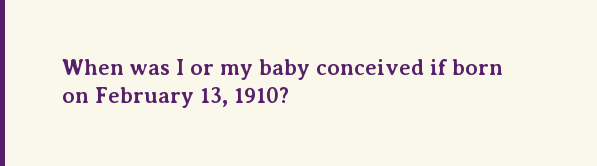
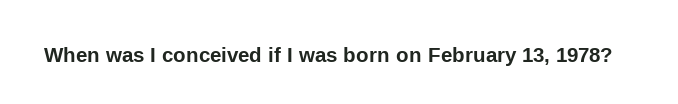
- When was I or my baby conceived if born on February 13, 1910?
+ When was I conceived if I was born on February 13, 1978?

